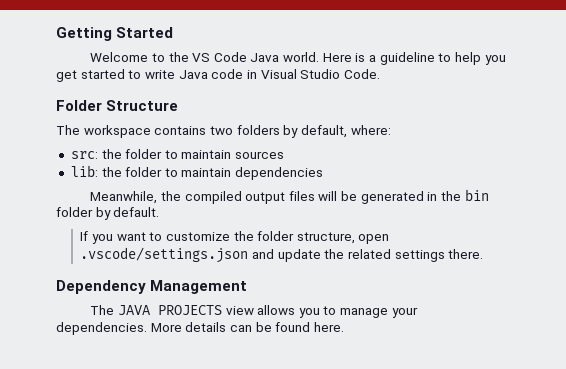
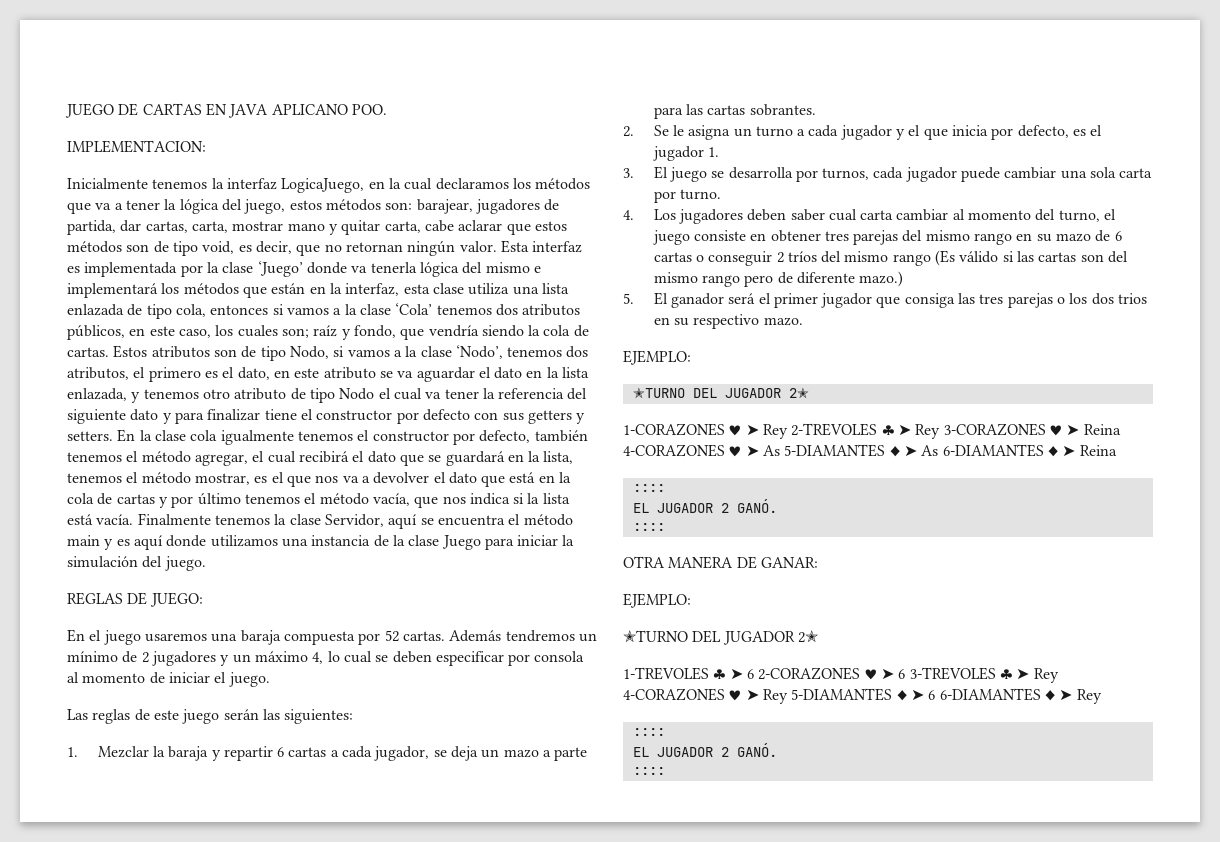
- Getting Started
- Welcome to the VS Code Java world. Here is a guideline to help you get started to write Java code in Visual Studio Code.
- Folder Structure
- The workspace contains two folders by default, where:
- src: the folder to maintain sources
- lib: the folder to maintain dependencies
- Meanwhile, the compiled output files will be generated in the bin folder by default.
- If you want to customize the folder structure, open .vscode/settings.json and update the related settings there.
- Dependency Management
- The JAVA PROJECTS view allows you to manage your dependencies. More details can be found here.
+ JUEGO DE CARTAS EN JAVA APLICANO POO.
+ IMPLEMENTACION:
+ Inicialmente tenemos la interfaz LogicaJuego, en la cual declaramos los métodos que va a tener la lógica del juego, estos métodos son: barajear, jugadores de partida, dar cartas, carta, mostrar mano y quitar carta, cabe aclarar que estos métodos son de tipo void, es decir, que no retornan ningún valor. Esta interfaz es implementada por la clase ‘Juego’ donde va tenerla lógica del mismo e implementará los métodos que están en la interfaz, esta clase utiliza una lista enlazada de tipo cola, entonces si vamos a la clase ‘Cola’ tenemos dos atributos públicos, en este caso, los cuales son; raíz y fondo, que vendría siendo la cola de cartas. Estos atributos son de tipo Nodo, si vamos a la clase ‘Nodo’, tenemos dos atributos, el primero es el dato, en este atributo se va aguardar el dato en la lista enlazada, y tenemos otro atributo de tipo Nodo el cual va tener la referencia del siguiente dato y para finalizar tiene el constructor por defecto con sus getters y setters. En la clase cola igualmente tenemos el constructor por defecto, también tenemos el método agregar, el cual recibirá el dato que se guardará en la lista, tenemos el método mostrar, es el que nos va a devolver el dato que está en la cola de cartas y por último tenemos el método vacía, que nos indica si la lista está vacía. Finalmente tenemos la clase Servidor, aquí se encuentra el método main y es aquí donde utilizamos una instancia de la clase Juego para iniciar la simulación del juego.
+ REGLAS DE JUEGO:
+ En el juego usaremos una baraja compuesta por 52 cartas. Además tendremos un mínimo de 2 jugadores y un máximo 4, lo cual se deben especificar por consola al momento de iniciar el juego.
+ Las reglas de este juego serán las siguientes:
+ 1. Mezclar la baraja y repartir 6 cartas a cada jugador, se deja un mazo a parte para las cartas sobrantes.
+ 2. Se le asigna un turno a cada jugador y el que inicia por defecto, es el jugador 1.
+ 3. El juego se desarrolla por turnos, cada jugador puede cambiar una sola carta por turno.
+ 4. Los jugadores deben saber cual carta cambiar al momento del turno, el juego consiste en obtener tres parejas del mismo rango en su mazo de 6 cartas o conseguir 2 tríos del mismo rango (Es válido si las cartas son del mismo rango pero de diferente mazo.)
+ 5. El ganador será el primer jugador que consiga las tres parejas o los dos trios en su respectivo mazo.
+ EJEMPLO:
+ ✭TURNO DEL JUGADOR 2✭
+ 1-CORAZONES ♥ ➤ Rey 2-TREVOLES ♣ ➤ Rey 3-CORAZONES ♥ ➤ Reina 4-CORAZONES ♥ ➤ As 5-DIAMANTES ♦ ➤ As 6-DIAMANTES ♦ ➤ Reina
+ ::::
+ EL JUGADOR 2 GANÓ.
+ ::::
+ OTRA MANERA DE GANAR:
+ EJEMPLO:
+ ✭TURNO DEL JUGADOR 2✭
+ 1-TREVOLES ♣ ➤ 6 2-CORAZONES ♥ ➤ 6 3-TREVOLES ♣ ➤ Rey 4-CORAZONES ♥ ➤ Rey 5-DIAMANTES ♦ ➤ 6 6-DIAMANTES ♦ ➤ Rey
+ ::::
+ EL JUGADOR 2 GANÓ.
+ ::::

